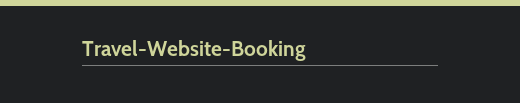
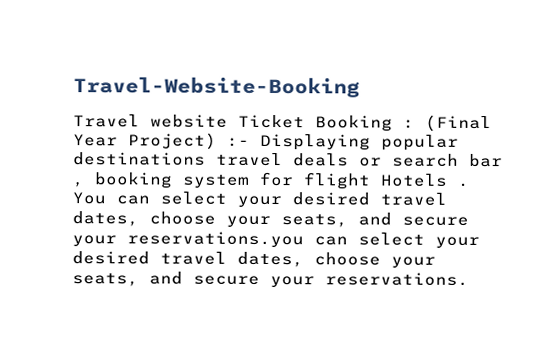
+ Travel website Ticket Booking : (Final Year Project) :- Displaying popular destinations travel deals or search bar , booking system for flight Hotels . You can select your desired travel dates, choose your seats, and secure your reservations.you can select your desired travel dates, choose your seats, and secure your reservations.

